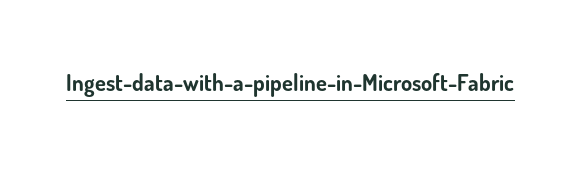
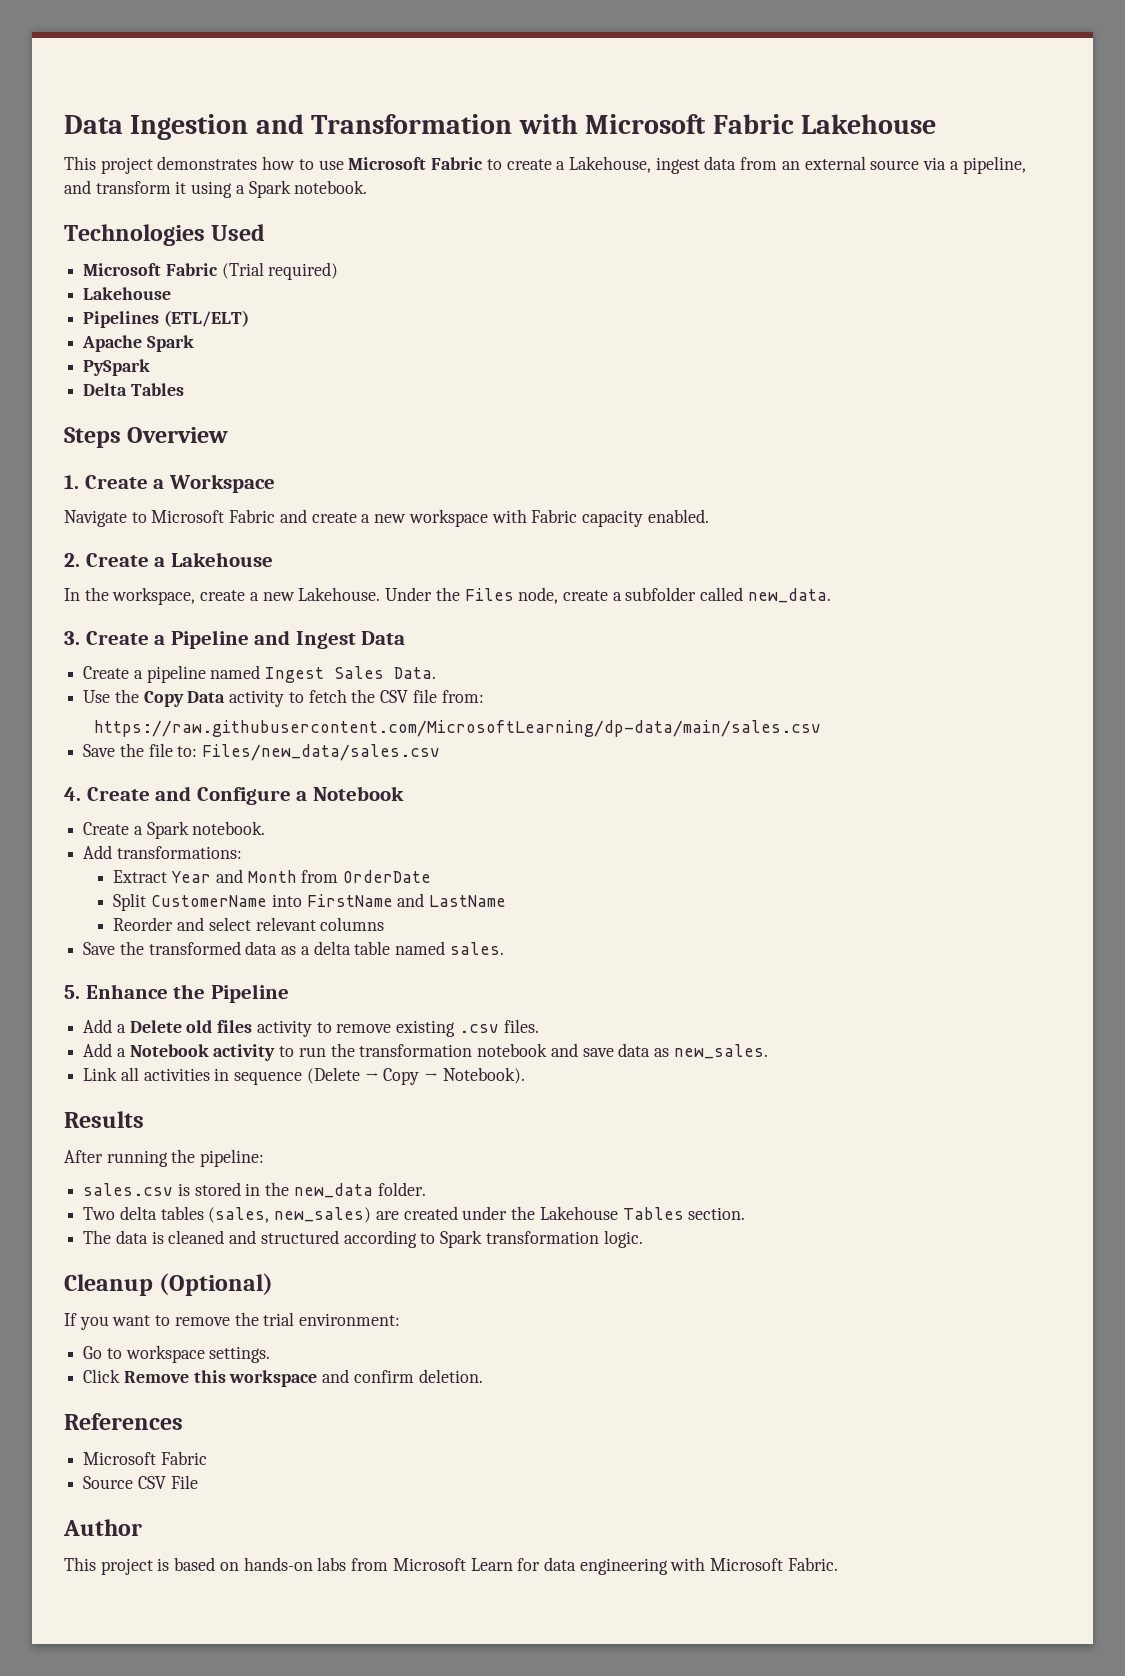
- Ingest-data-with-a-pipeline-in-Microsoft-Fabric
+ Data Ingestion and Transformation with Microsoft Fabric Lakehouse
+ This project demonstrates how to use Microsoft Fabric to create a Lakehouse, ingest data from an external source via a pipeline, and transform it using a Spark notebook.
+ Technologies Used
+ Microsoft Fabric (Trial required)
+ Lakehouse
+ Pipelines (ETL/ELT)
+ Apache Spark
+ PySpark
+ Delta Tables
+ Steps Overview
+ 1. Create a Workspace
+ Navigate to Microsoft Fabric and create a new workspace with Fabric capacity enabled.
+ 2. Create a Lakehouse
+ In the workspace, create a new Lakehouse. Under the Files node, create a subfolder called new_data.
+ 3. Create a Pipeline and Ingest Data
+ Create a pipeline named Ingest Sales Data.
+ Use the Copy Data activity to fetch the CSV file from:
+ https://raw.githubusercontent.com/MicrosoftLearning/dp-data/main/sales.csv
+ Save the file to: Files/new_data/sales.csv
+ 4. Create and Configure a Notebook
+ Create a Spark notebook.
+ Add transformations:
+ Extract Year and Month from OrderDate
+ Split CustomerName into FirstName and LastName
+ Reorder and select relevant columns
+ Save the transformed data as a delta table named sales.
+ 5. Enhance the Pipeline
+ Add a Delete old files activity to remove existing .csv files.
+ Add a Notebook activity to run the transformation notebook and save data as new_sales.
+ Link all activities in sequence (Delete → Copy → Notebook).
+ Results
+ After running the pipeline:
+ sales.csv is stored in the new_data folder.
+ Two delta tables (sales, new_sales) are created under the Lakehouse Tables section.
+ The data is cleaned and structured according to Spark transformation logic.
+ Cleanup (Optional)
+ If you want to remove the trial environment:
+ Go to workspace settings.
+ Click Remove this workspace and confirm deletion.
+ References
+ Microsoft Fabric
+ Source CSV File
+ Author
+ This project is based on hands-on labs from Microsoft Learn for data engineering with Microsoft Fabric.

